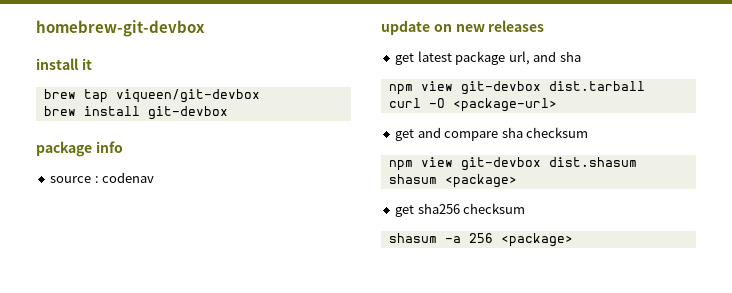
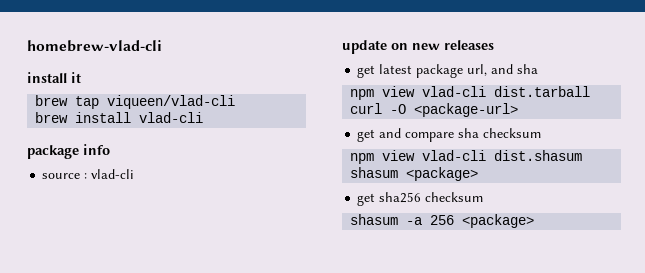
- homebrew-git-devbox
+ homebrew-vlad-cli
- brew tap viqueen/git-devbox
+ brew tap viqueen/vlad-cli
- brew install git-devbox
+ brew install vlad-cli
- source : codenav
+ source : vlad-cli
- npm view git-devbox dist.tarball
+ npm view vlad-cli dist.tarball
- npm view git-devbox dist.shasum
+ npm view vlad-cli dist.shasum

